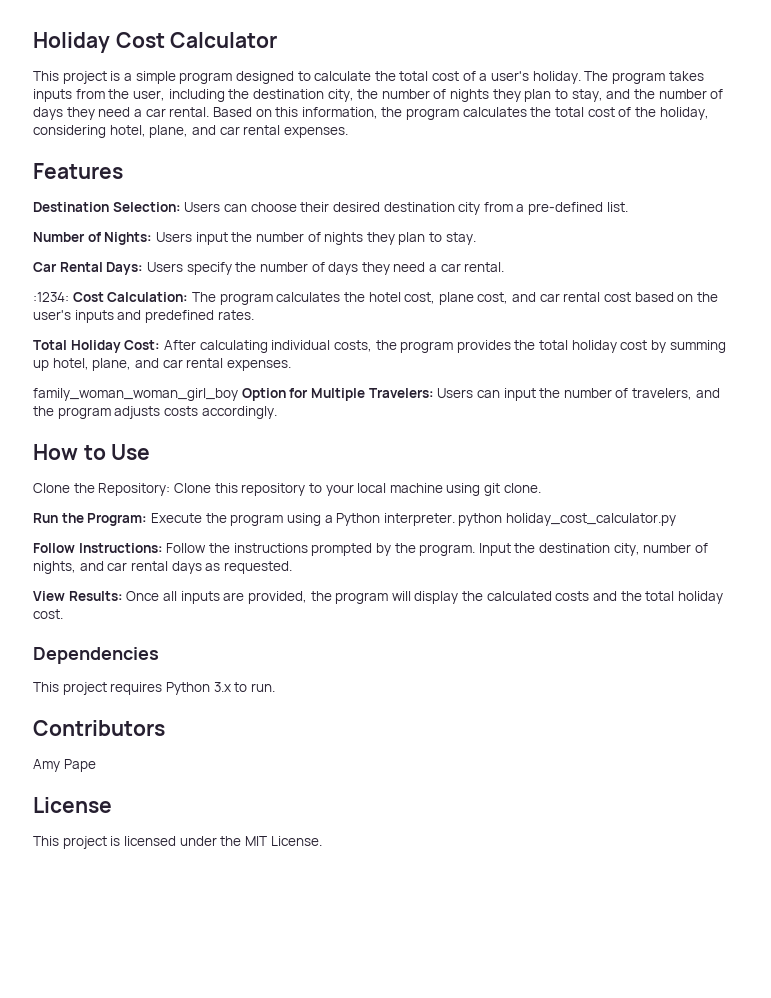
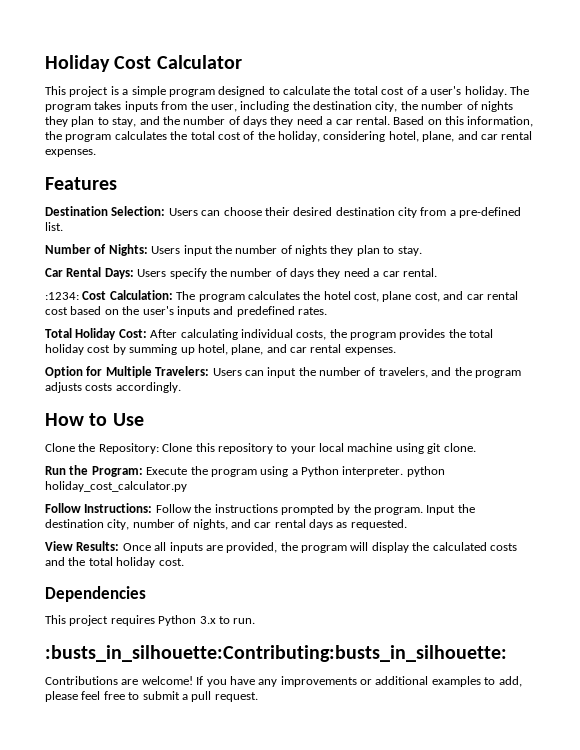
- family_woman_woman_girl_boy Option for Multiple Travelers: Users can input the number of travelers, and the program adjusts costs accordingly.
+ Option for Multiple Travelers: Users can input the number of travelers, and the program adjusts costs accordingly.
- Contributors
- Amy Pape
- License
- This project is licensed under the MIT License.
+ :busts_in_silhouette:Contributing:busts_in_silhouette:
+ Contributions are welcome! If you have any improvements or additional examples to add, please feel free to submit a pull request.

